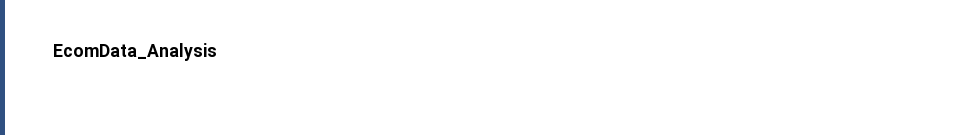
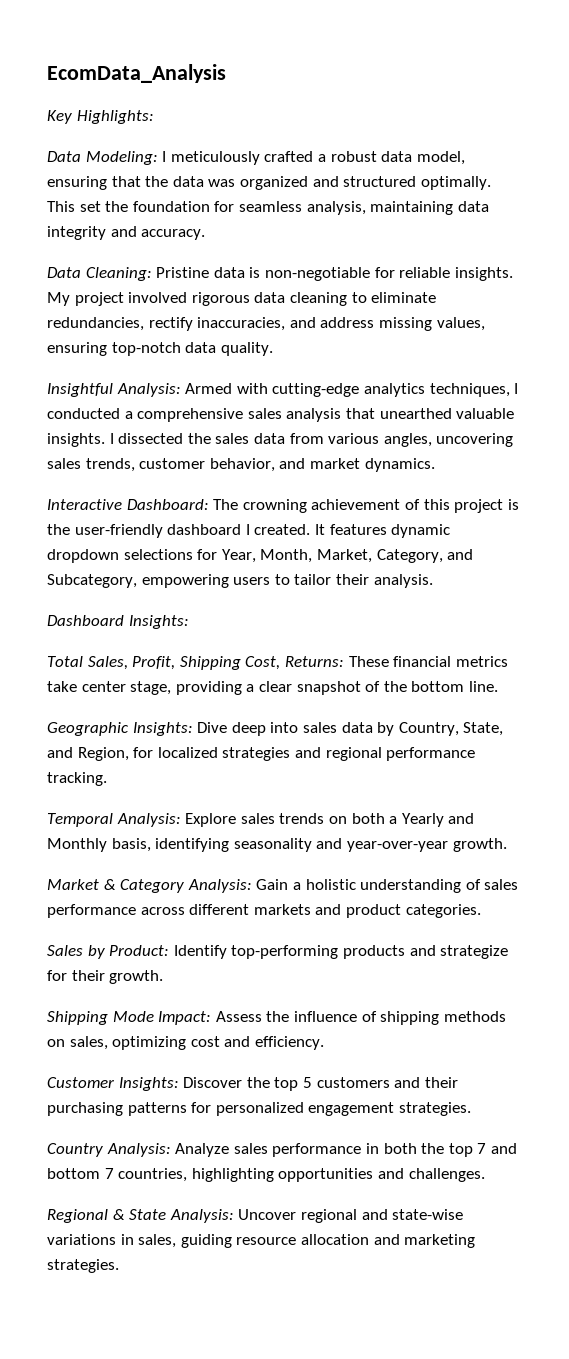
+ Key Highlights:
+ Data Modeling: I meticulously crafted a robust data model, ensuring that the data was organized and structured optimally. This set the foundation for seamless analysis, maintaining data integrity and accuracy.
+ Data Cleaning: Pristine data is non-negotiable for reliable insights. My project involved rigorous data cleaning to eliminate redundancies, rectify inaccuracies, and address missing values, ensuring top-notch data quality.
+ Insightful Analysis: Armed with cutting-edge analytics techniques, I conducted a comprehensive sales analysis that unearthed valuable insights. I dissected the sales data from various angles, uncovering sales trends, customer behavior, and market dynamics.
+ Interactive Dashboard: The crowning achievement of this project is the user-friendly dashboard I created. It features dynamic dropdown selections for Year, Month, Market, Category, and Subcategory, empowering users to tailor their analysis.
+ Dashboard Insights:
+ Total Sales, Profit, Shipping Cost, Returns: These financial metrics take center stage, providing a clear snapshot of the bottom line.
+ Geographic Insights: Dive deep into sales data by Country, State, and Region, for localized strategies and regional performance tracking.
+ Temporal Analysis: Explore sales trends on both a Yearly and Monthly basis, identifying seasonality and year-over-year growth.
+ Market & Category Analysis: Gain a holistic understanding of sales performance across different markets and product categories.
+ Sales by Product: Identify top-performing products and strategize for their growth.
+ Shipping Mode Impact: Assess the influence of shipping methods on sales, optimizing cost and efficiency.
+ Customer Insights: Discover the top 5 customers and their purchasing patterns for personalized engagement strategies.
+ Country Analysis: Analyze sales performance in both the top 7 and bottom 7 countries, highlighting opportunities and challenges.
+ Regional & State Analysis: Uncover regional and state-wise variations in sales, guiding resource allocation and marketing strategies.

